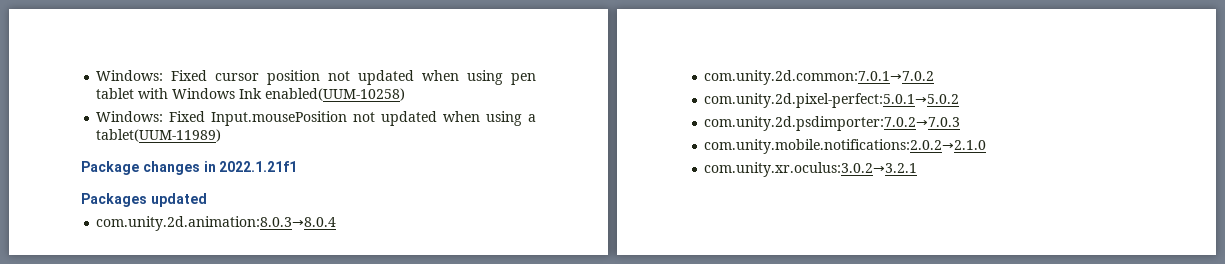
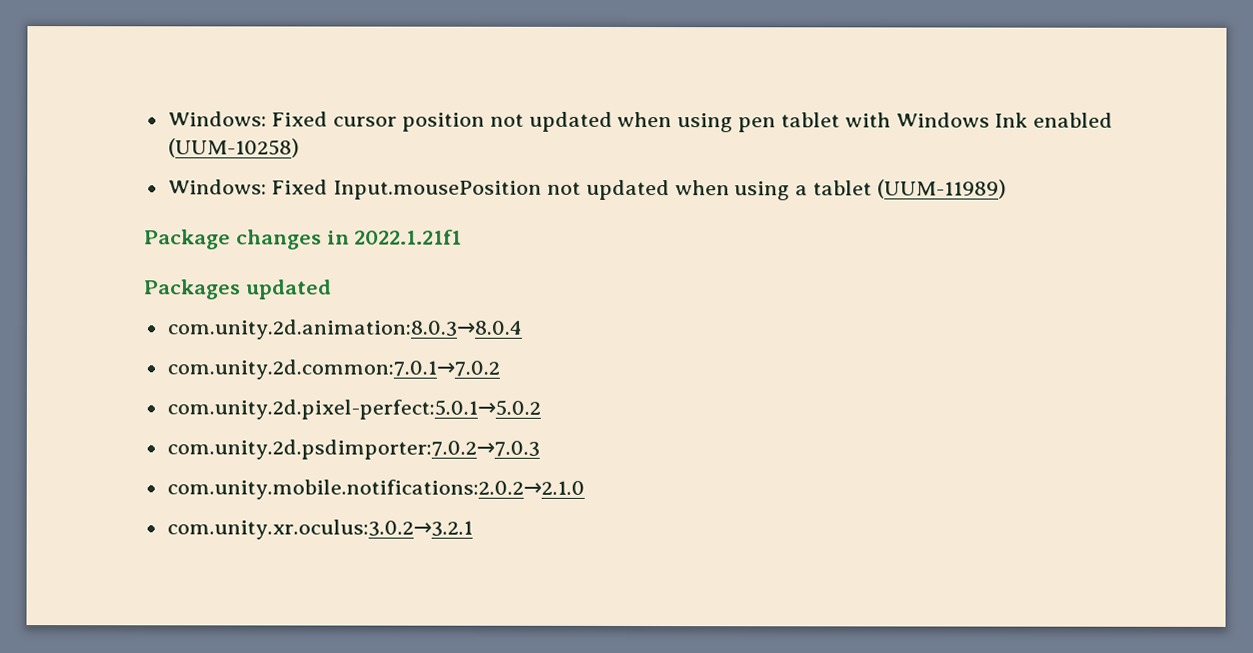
- Windows: Fixed cursor position not updated when using pen tablet with Windows Ink enabled(UUM-10258)
+ Windows: Fixed cursor position not updated when using pen tablet with Windows Ink enabled (UUM-10258)
- Windows: Fixed Input.mousePosition not updated when using a tablet(UUM-11989)
+ Windows: Fixed Input.mousePosition not updated when using a tablet (UUM-11989)

